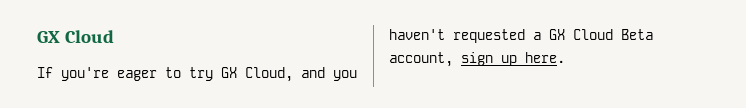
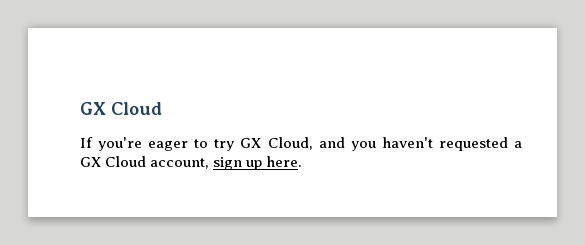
- If you're eager to try GX Cloud, and you haven't requested a GX Cloud Beta account, sign up here.
+ If you're eager to try GX Cloud, and you haven't requested a GX Cloud account, sign up here.

